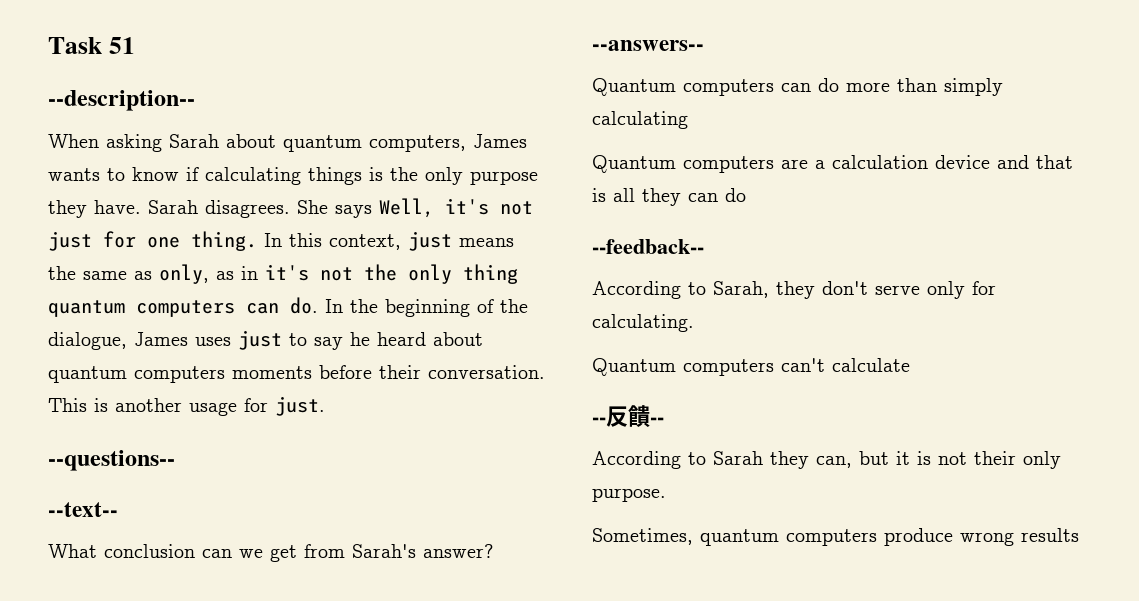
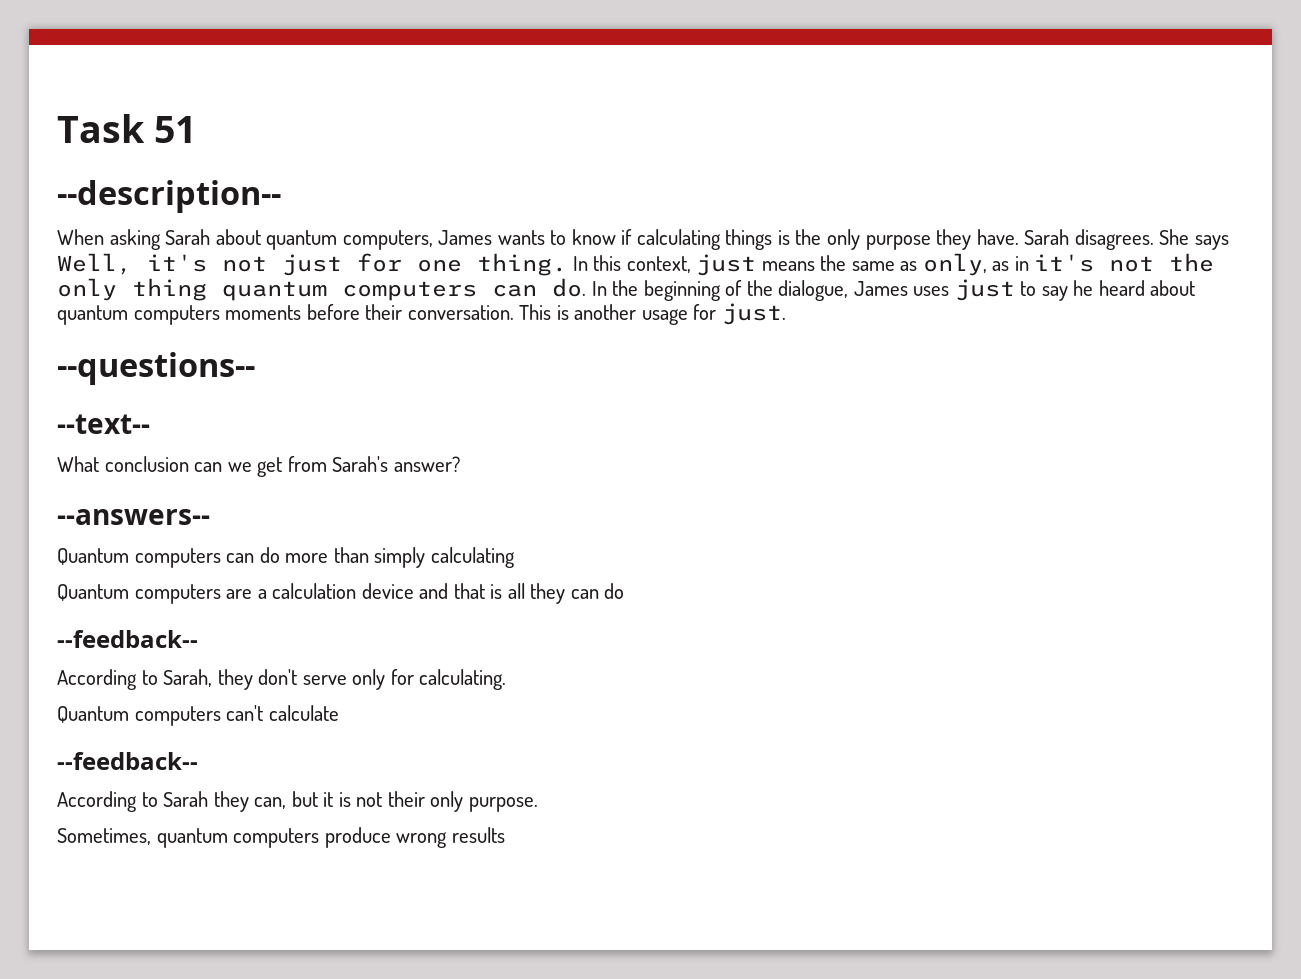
  Quantum computers can't calculate
- --反饋--
+ --feedback--

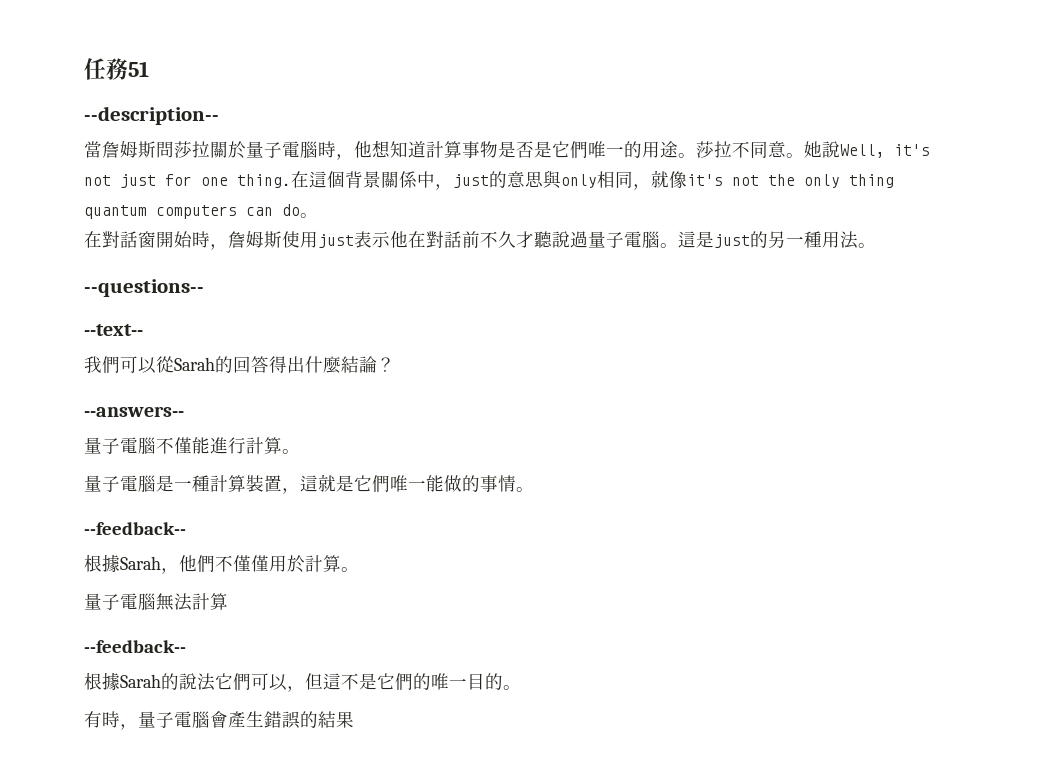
- Task 51
+ 任務51
- When asking Sarah about quantum computers, James wants to know if calculating things is the only purpose they have. Sarah disagrees. She says Well, it's not just for one thing.
+ 當詹姆斯問莎拉關於量子電腦時，他想知道計算事物是否是它們唯一的用途。莎拉不同意。她說Well, it's not just for one thing.
- In this context, just means the same as only, as in it's not the only thing quantum computers can do. In the beginning of the dialogue, James uses just to say he heard about quantum computers moments before their conversation. This is another usage for just.
+ 在這個背景關係中，just的意思與only相同，就像it's not the only thing quantum computers can do。
+ 在對話窗開始時，詹姆斯使用just表示他在對話前不久才聽說過量子電腦。這是just的另一種用法。
  --questions--
  --text--
- What conclusion can we get from Sarah's answer?
+ 我們可以從Sarah的回答得出什麼結論？
  --answers--
- Quantum computers can do more than simply calculating
- Quantum computers are a calculation device and that is all they can do
+ 量子電腦不僅能進行計算。
+ 量子電腦是一種計算裝置，這就是它們唯一能做的事情。
  --feedback--
- According to Sarah, they don't serve only for calculating.
- Quantum computers can't calculate
+ 根據Sarah，他們不僅僅用於計算。
+ 量子電腦無法計算
  --feedback--
- According to Sarah they can, but it is not their only purpose.
- Sometimes, quantum computers produce wrong results
+ 根據Sarah的說法它們可以，但這不是它們的唯一目的。
+ 有時，量子電腦會產生錯誤的結果

